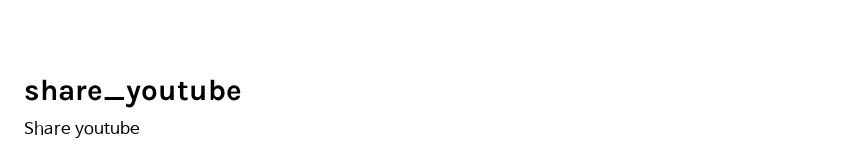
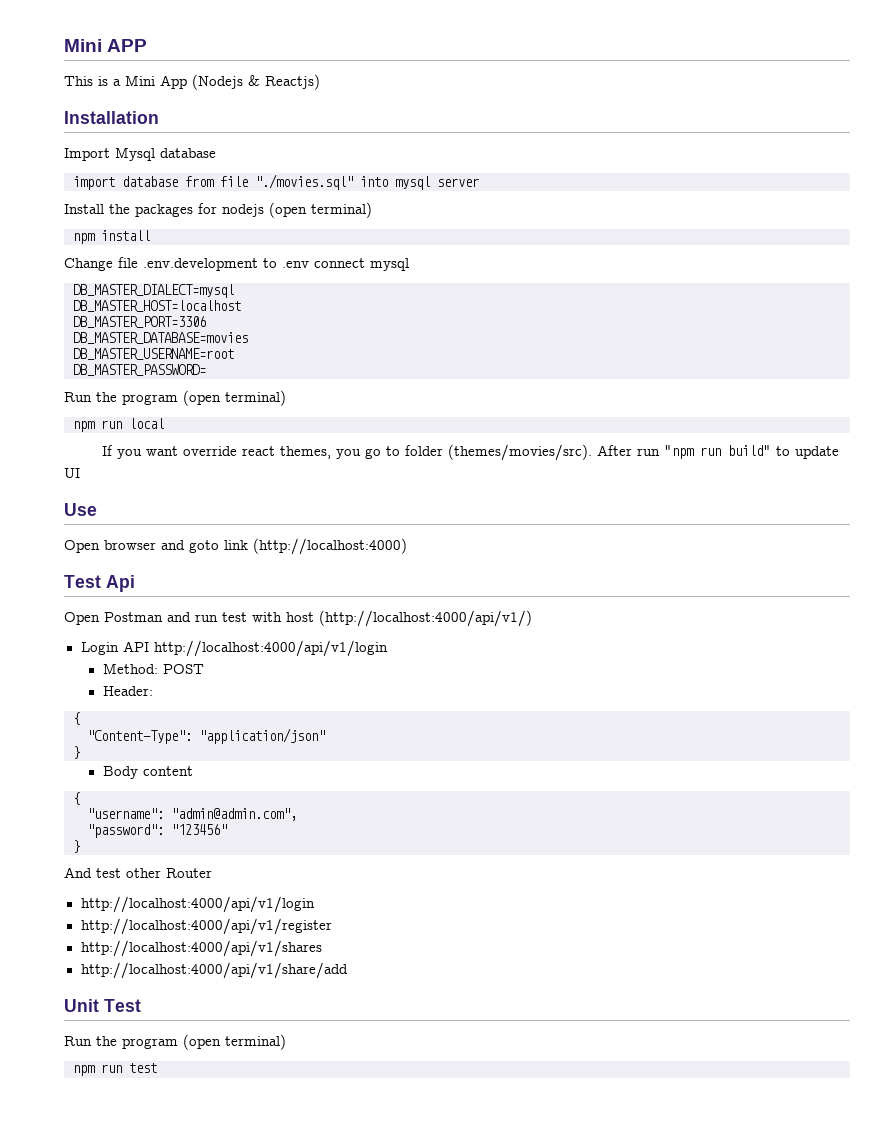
- share_youtube
- Share youtube
+ Mini APP
+ This is a Mini App (Nodejs & Reactjs)
+ Installation
+ Import Mysql database
+ import database from file "./movies.sql" into mysql server
+ Install the packages for nodejs (open terminal)
+ npm install
+ Change file .env.development to .env connect mysql
+ DB_MASTER_DIALECT=mysql
+ DB_MASTER_HOST=localhost
+ DB_MASTER_PORT=3306
+ DB_MASTER_DATABASE=movies
+ DB_MASTER_USERNAME=root
+ DB_MASTER_PASSWORD=
+ Run the program (open terminal)
+ npm run local
+ If you want override react themes, you go to folder (themes/movies/src). After run "npm run build" to update UI
+ Use
+ Open browser and goto link (http://localhost:4000)
+ Test Api
+ Open Postman and run test with host (http://localhost:4000/api/v1/)
+ Login API http://localhost:4000/api/v1/login
+ Method: POST
+ Header:
+ {
+ "Content-Type": "application/json"
+ }
+ Body content
+ {
+ "username": "admin@admin.com",
+ "password": "123456"
+ }
+ And test other Router
+ http://localhost:4000/api/v1/login
+ http://localhost:4000/api/v1/register
+ http://localhost:4000/api/v1/shares
+ http://localhost:4000/api/v1/share/add
+ Unit Test
+ Run the program (open terminal)
+ npm run test

